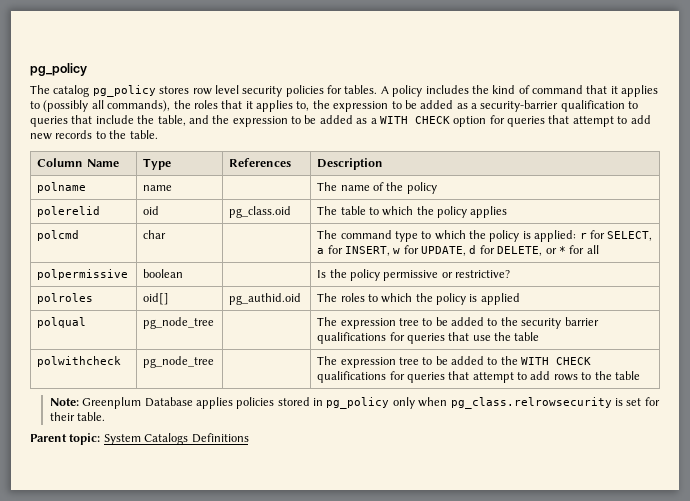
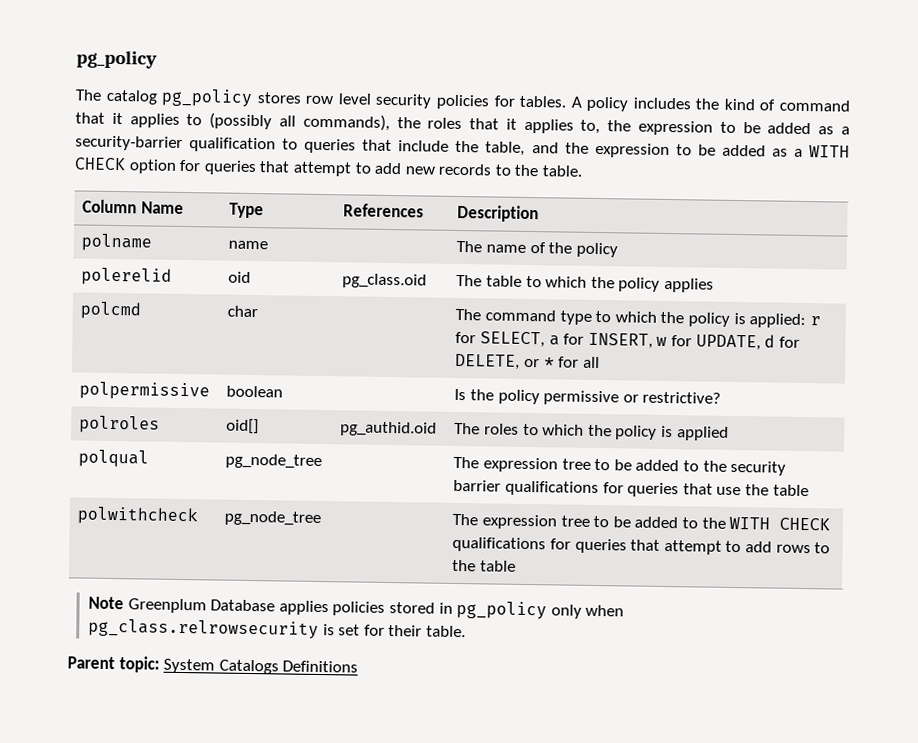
- Note: Greenplum Database applies policies stored in pg_policy only when pg_class.relrowsecurity is set for their table.
+ Note Greenplum Database applies policies stored in pg_policy only when pg_class.relrowsecurity is set for their table.

